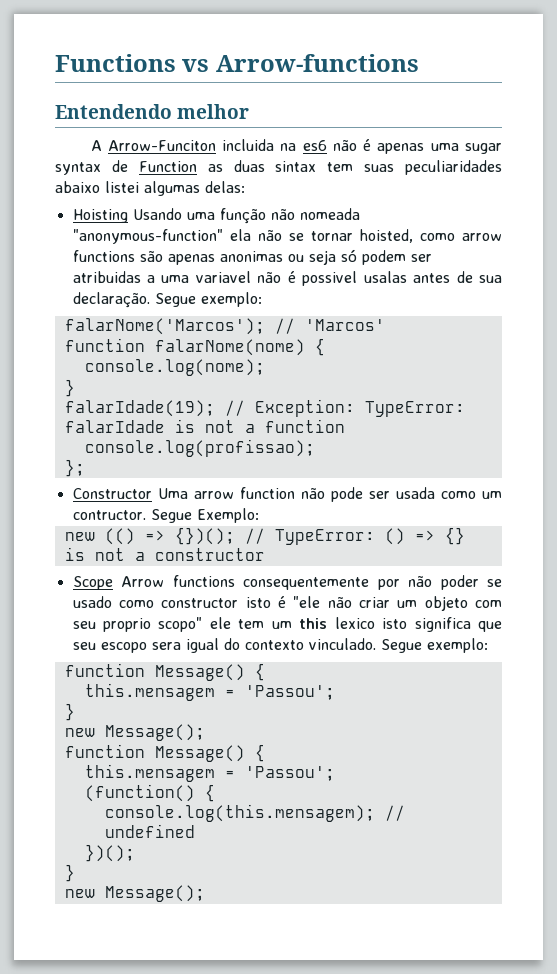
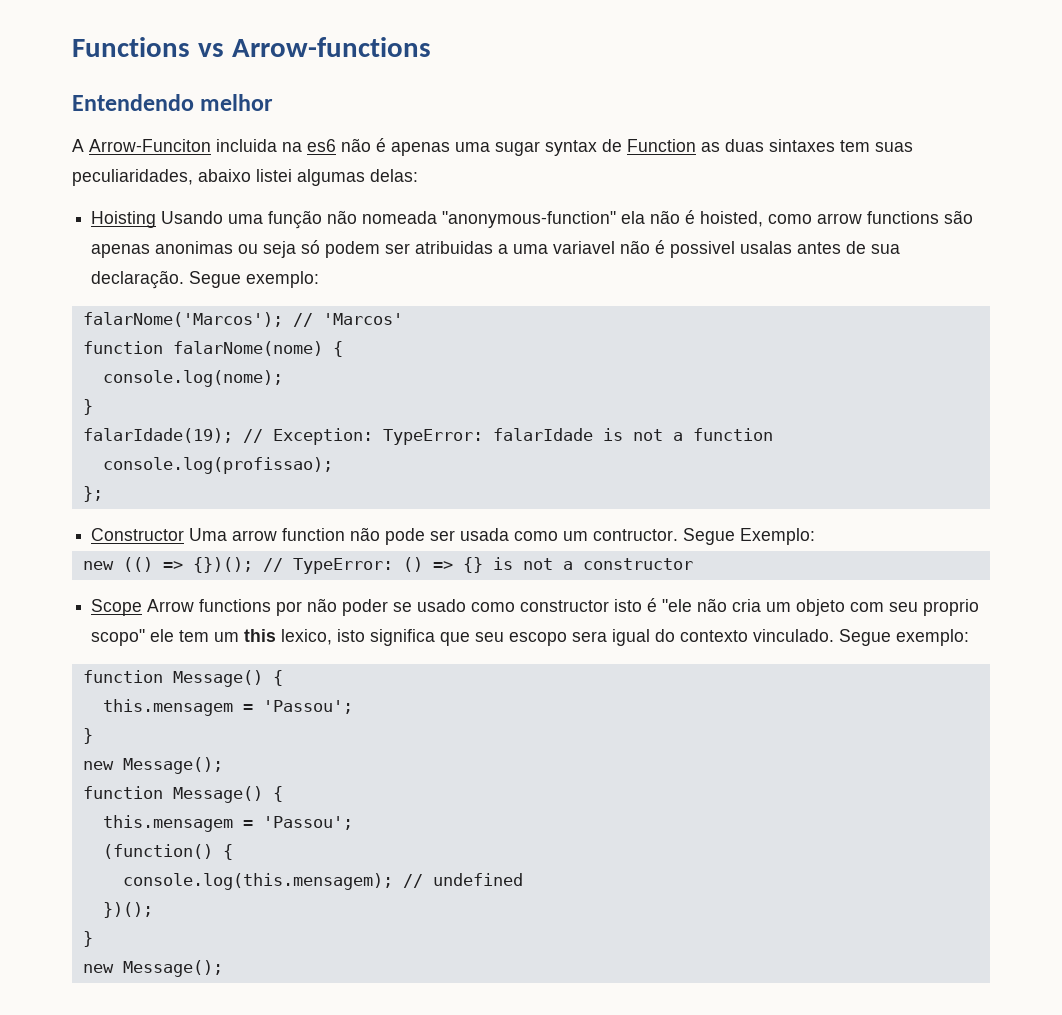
- A Arrow-Funciton incluida na es6 não é apenas uma sugar syntax de Function as duas sintax tem suas peculiaridades abaixo listei algumas delas:
+ A Arrow-Funciton incluida na es6 não é apenas uma sugar syntax de Function as duas sintaxes tem suas peculiaridades, abaixo listei algumas delas:
- Hoisting Usando uma função não nomeada "anonymous-function" ela não se tornar hoisted, como arrow functions são apenas anonimas ou seja só podem ser atribuidas a uma variavel não é possivel usalas antes de sua declaração.
+ Hoisting Usando uma função não nomeada "anonymous-function" ela não é hoisted, como arrow functions são apenas anonimas ou seja só podem ser atribuidas a uma variavel não é possivel usalas antes de sua declaração.
- Scope Arrow functions consequentemente por não poder se usado como constructor isto é "ele não criar um objeto com seu proprio scopo" ele tem um this lexico isto significa que seu escopo sera igual do contexto vinculado.
+ Scope Arrow functions por não poder se usado como constructor isto é "ele não cria um objeto com seu proprio scopo" ele tem um this lexico, isto significa que seu escopo sera igual do contexto vinculado.

